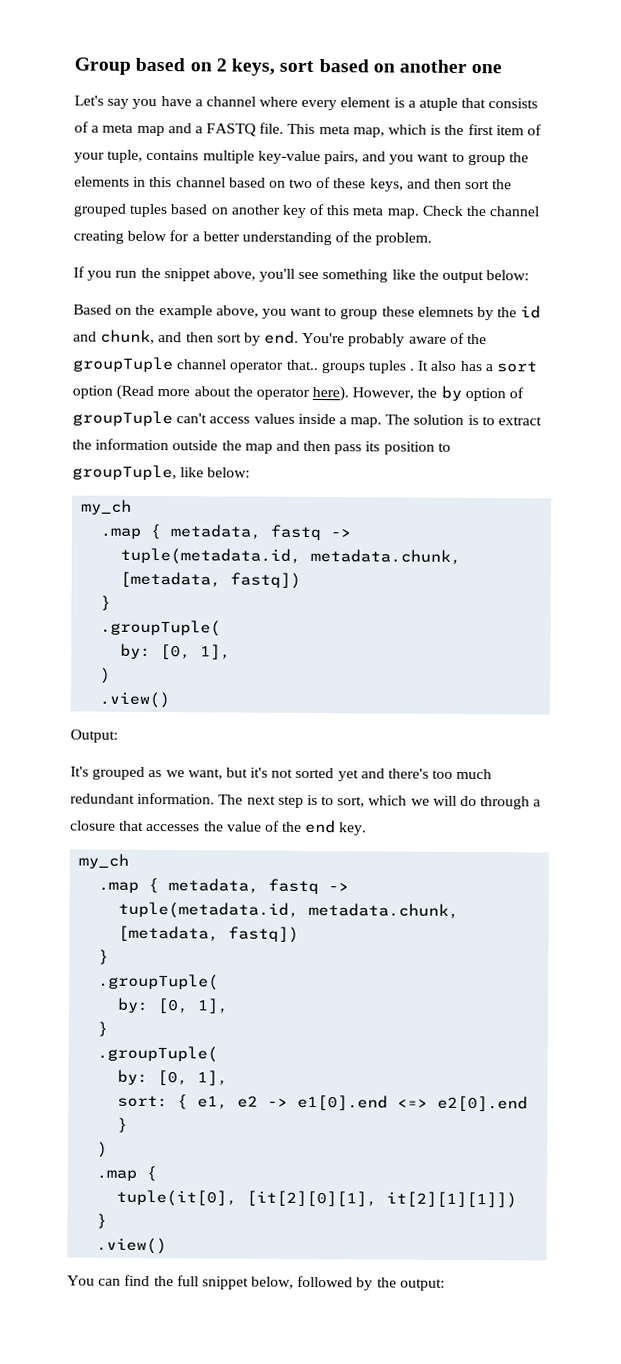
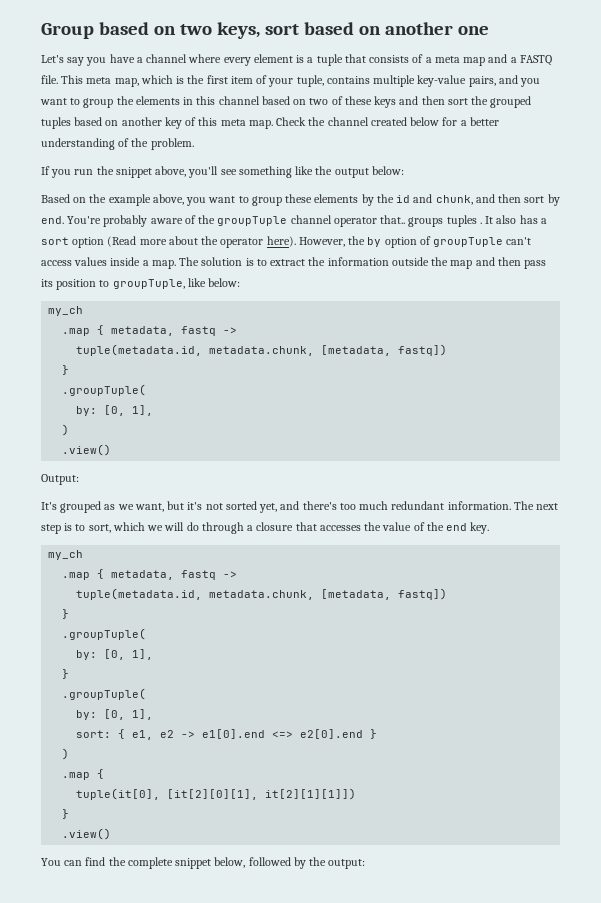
- Group based on 2 keys, sort based on another one
+ Group based on two keys, sort based on another one
- Let's say you have a channel where every element is a atuple that consists of a meta map and a FASTQ file.
+ Let's say you have a channel where every element is a tuple that consists of a meta map and a FASTQ file.
- This meta map, which is the first item of your tuple, contains multiple key-value pairs, and you want to group the elements in this channel based on two of these keys, and then sort the grouped tuples based on another key of this meta map.
+ This meta map, which is the first item of your tuple, contains multiple key-value pairs, and you want to group the elements in this channel based on two of these keys and then sort the grouped tuples based on another key of this meta map.
- Check the channel creating below for a better understanding of the problem.
+ Check the channel created below for a better understanding of the problem.
- Based on the example above, you want to group these elemnets by the id and chunk, and then sort by end.
+ Based on the example above, you want to group these elements by the id and chunk, and then sort by end.
- It's grouped as we want, but it's not sorted yet and there's too much redundant information.
+ It's grouped as we want, but it's not sorted yet, and there's too much redundant information.
- You can find the full snippet below, followed by the output:
+ You can find the complete snippet below, followed by the output:

